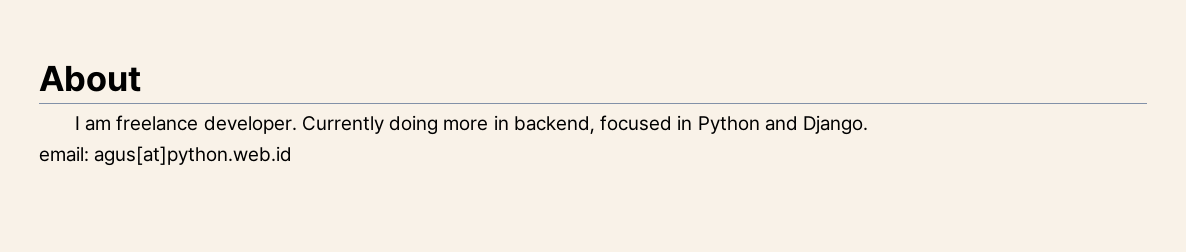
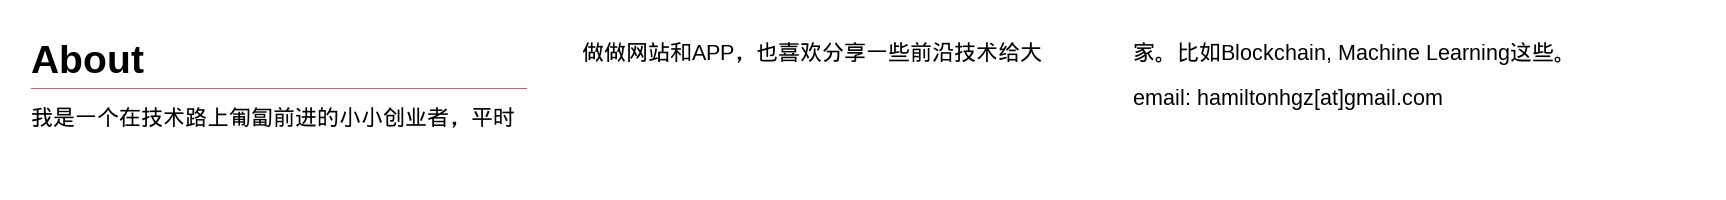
- I am freelance developer. Currently doing more in backend, focused in Python and Django.
+ 我是一个在技术路上匍匐前进的小小创业者，平时做做网站和APP，也喜欢分享一些前沿技术给大家。比如Blockchain, Machine Learning这些。
- email: agus[at]python.web.id
+ email: hamiltonhgz[at]gmail.com

